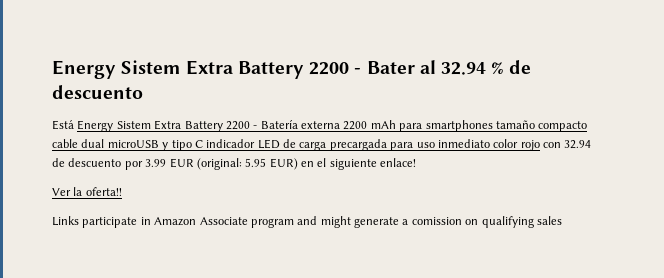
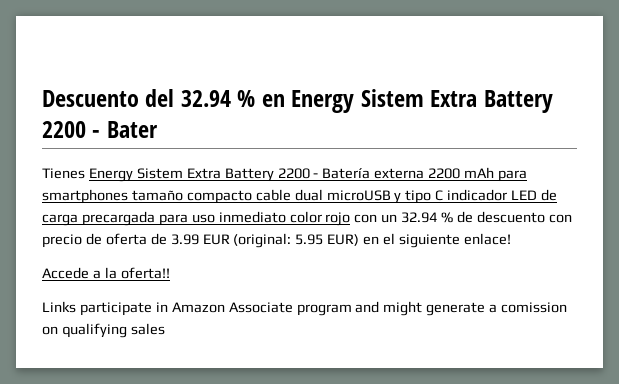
- Energy Sistem Extra Battery 2200 - Bater al 32.94 % de descuento
- Está Energy Sistem Extra Battery 2200 - Batería externa 2200 mAh para smartphones tamaño compacto cable dual microUSB y tipo C indicador LED de carga precargada para uso inmediato color rojo con 32.94 de descuento por 3.99 EUR (original: 5.95 EUR) en el siguiente enlace!
+ Descuento del 32.94 % en Energy Sistem Extra Battery 2200 - Bater
+ Tienes Energy Sistem Extra Battery 2200 - Batería externa 2200 mAh para smartphones tamaño compacto cable dual microUSB y tipo C indicador LED de carga precargada para uso inmediato color rojo con un 32.94 % de descuento con precio de oferta de 3.99 EUR (original: 5.95 EUR) en el siguiente enlace!
- Ver la oferta!!
+ Accede a la oferta!!

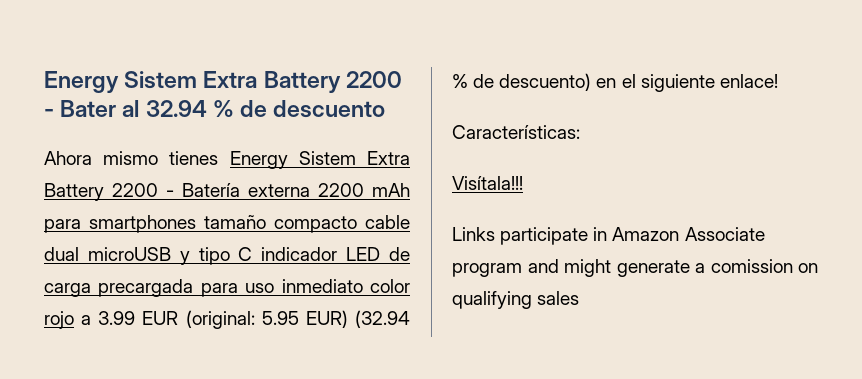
- Descuento del 32.94 % en Energy Sistem Extra Battery 2200 - Bater
- Tienes Energy Sistem Extra Battery 2200 - Batería externa 2200 mAh para smartphones tamaño compacto cable dual microUSB y tipo C indicador LED de carga precargada para uso inmediato color rojo con un 32.94 % de descuento con precio de oferta de 3.99 EUR (original: 5.95 EUR) en el siguiente enlace!
+ Energy Sistem Extra Battery 2200 - Bater al 32.94 % de descuento
+ Ahora mismo tienes Energy Sistem Extra Battery 2200 - Batería externa 2200 mAh para smartphones tamaño compacto cable dual microUSB y tipo C indicador LED de carga precargada para uso inmediato color rojo a 3.99 EUR (original: 5.95 EUR) (32.94 % de descuento) en el siguiente enlace!
- Accede a la oferta!!
+ Características:
+ Visítala!!!

